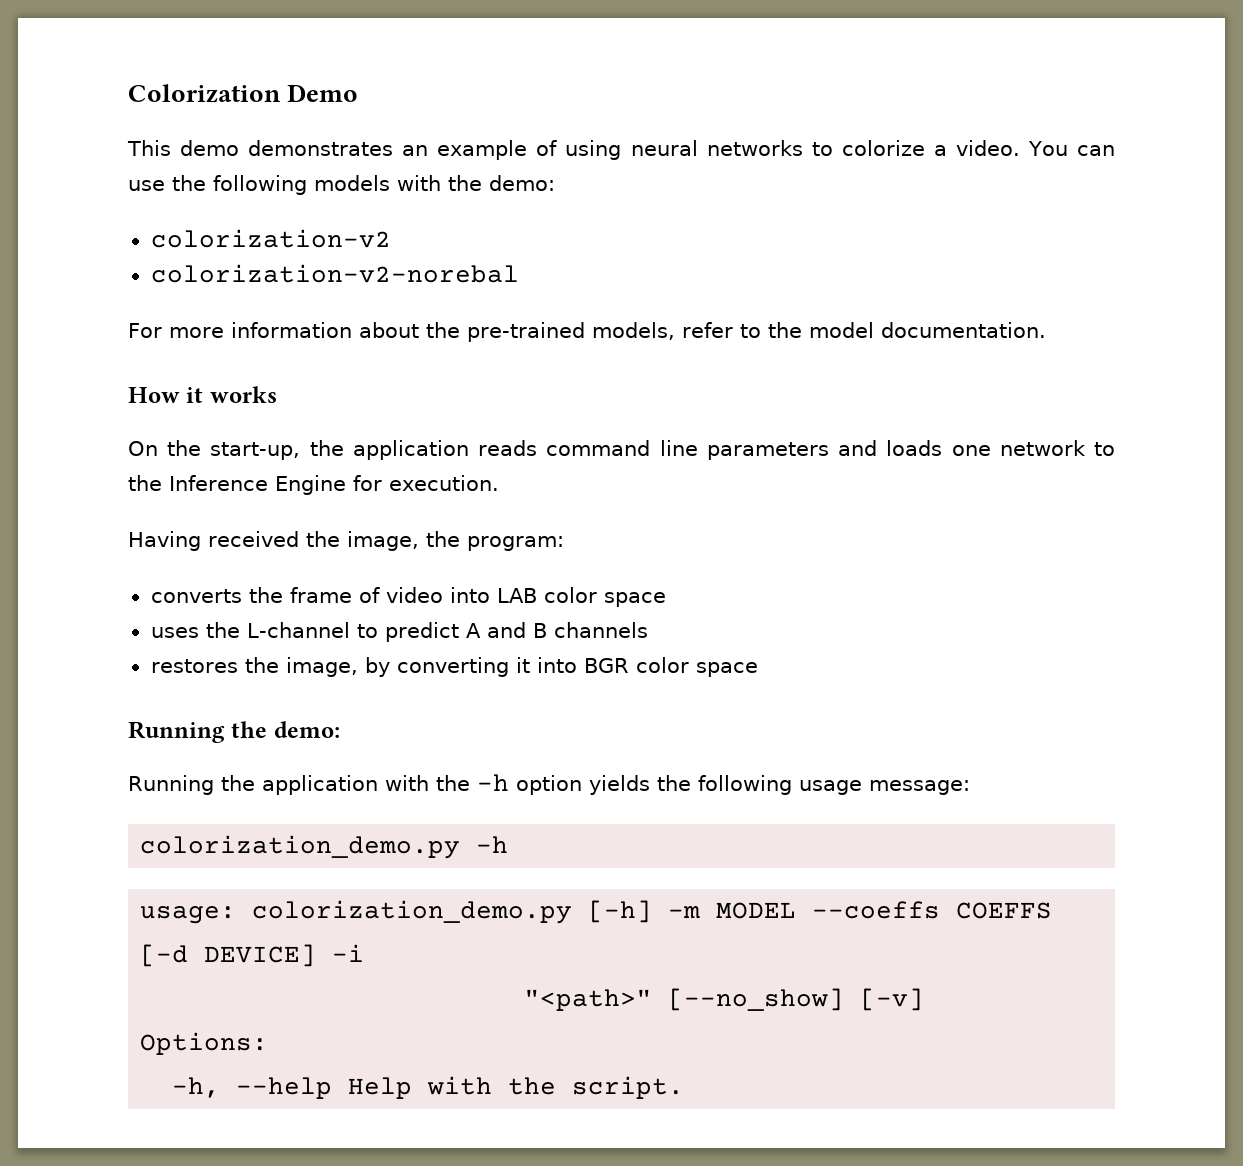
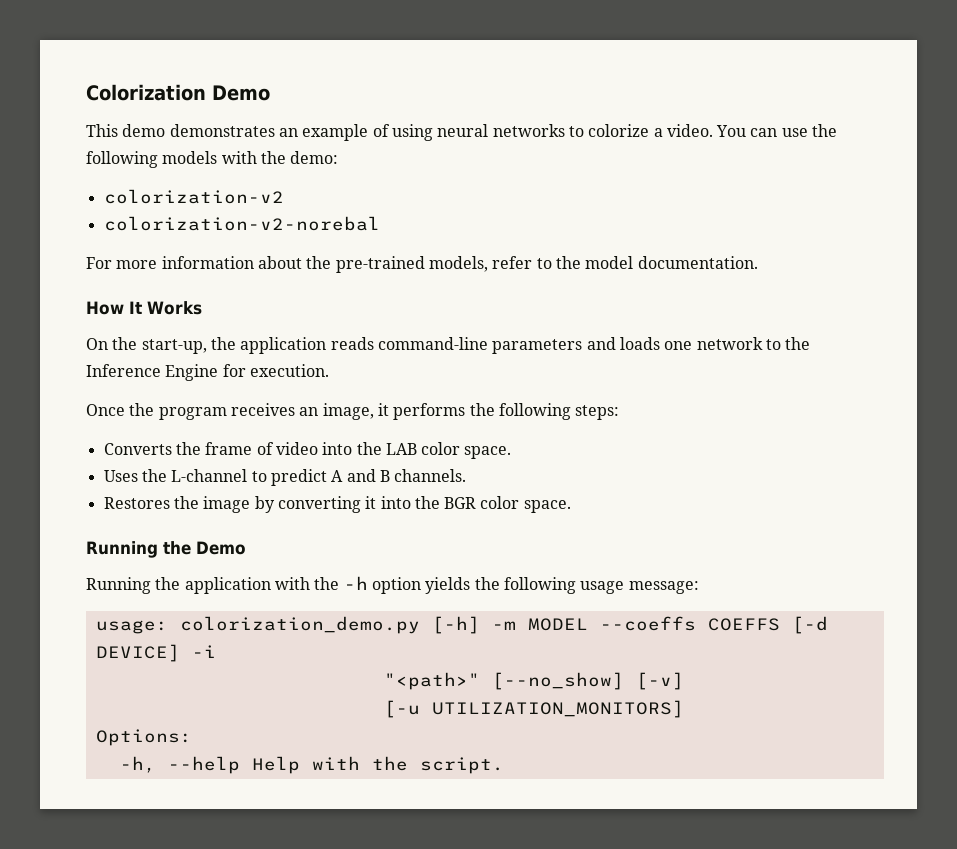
- How it works
+ How It Works
- On the start-up, the application reads command line parameters and loads one network to the Inference Engine for execution.
+ On the start-up, the application reads command-line parameters and loads one network to the Inference Engine for execution.
- Having received the image, the program:
- converts the frame of video into LAB color space
- uses the L-channel to predict A and B channels
- restores the image, by converting it into BGR color space
- Running the demo:
+ Once the program receives an image, it performs the following steps:
+ Converts the frame of video into the LAB color space.
+ Uses the L-channel to predict A and B channels.
+ Restores the image by converting it into the BGR color space.
+ Running the Demo
- colorization_demo.py -h
+ [-u UTILIZATION_MONITORS]

